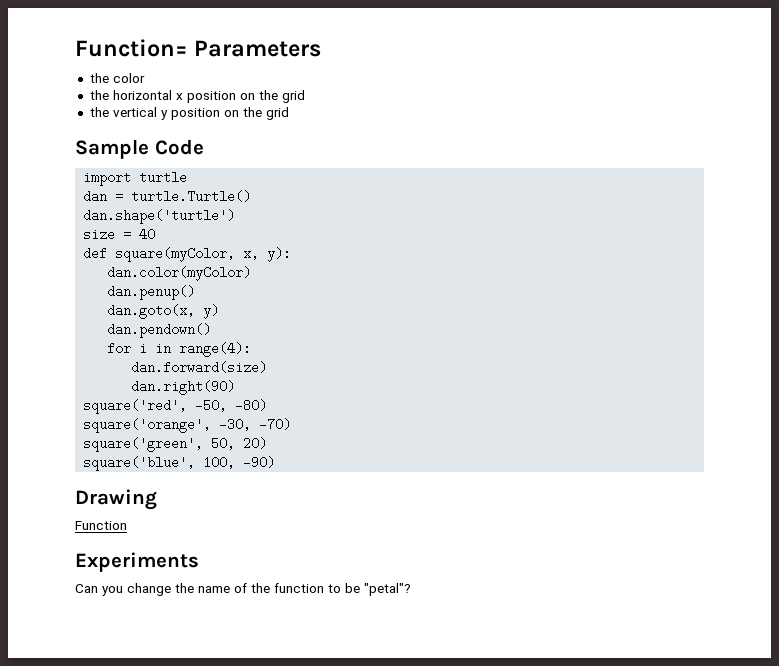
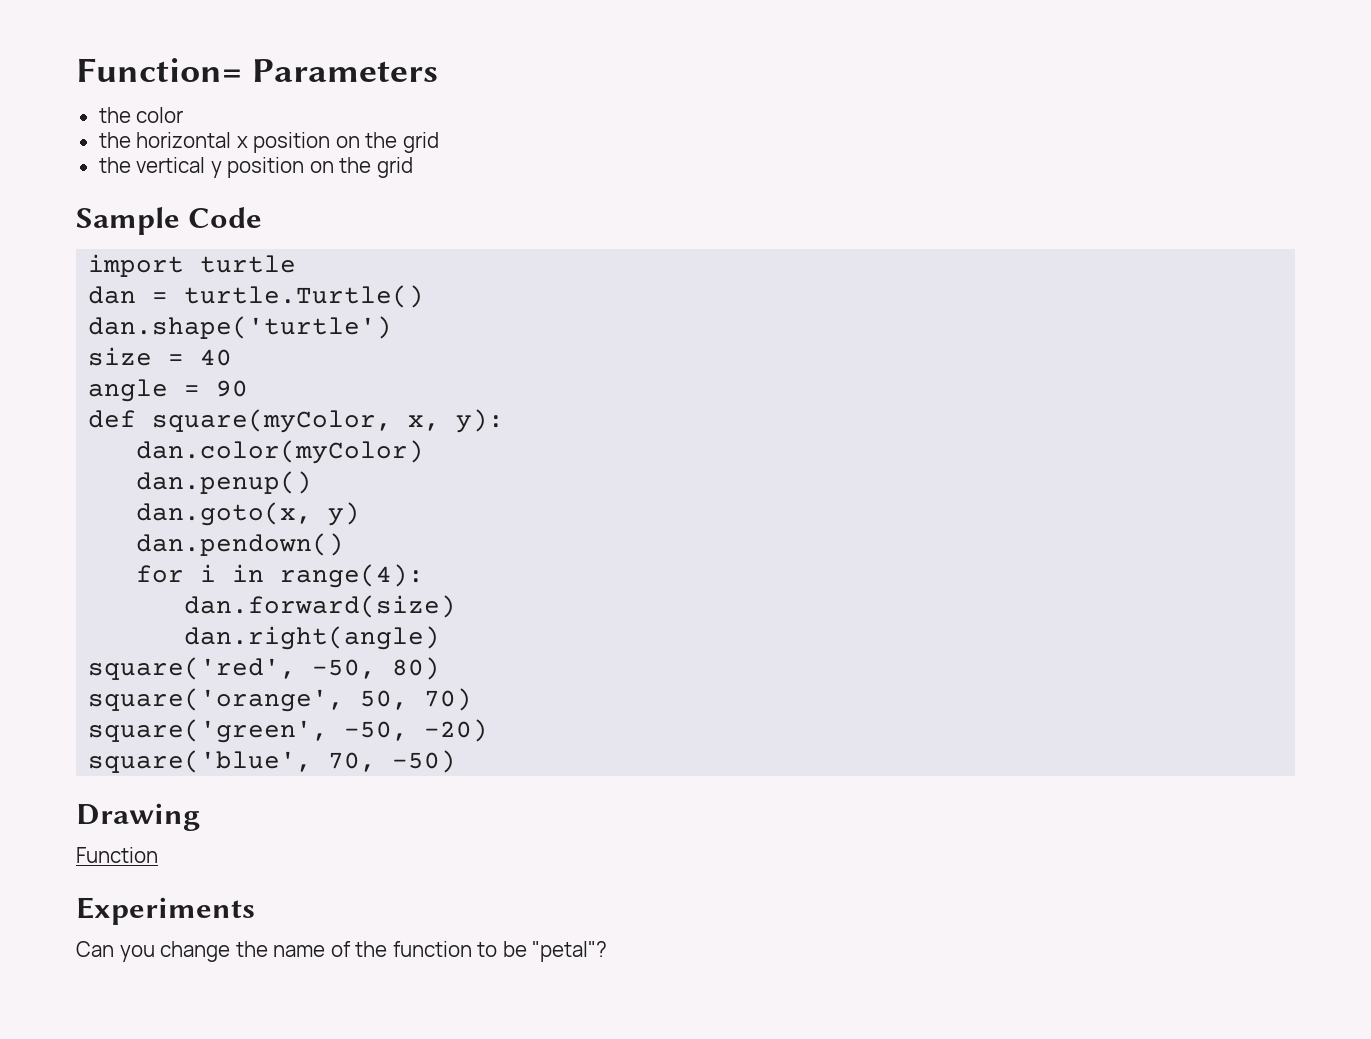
+ angle = 90
- dan.right(90)
+ dan.right(angle)
- square('red', -50, -80)
+ square('red', -50, 80)
- square('orange', -30, -70)
+ square('orange', 50, 70)
- square('green', 50, 20)
+ square('green', -50, -20)
- square('blue', 100, -90)
+ square('blue', 70, -50)

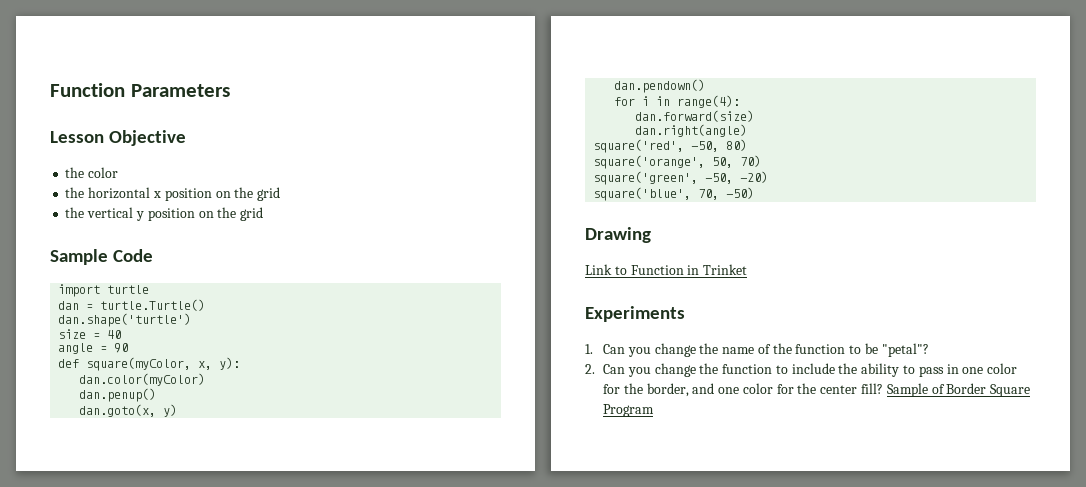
- Function= Parameters
+ Function Parameters
+ Lesson Objective
- Function
+ Link to Function in Trinket
- Can you change the name of the function to be "petal"?
+ 1. Can you change the name of the function to be "petal"?
+ 2. Can you change the function to include the ability to pass in one color for the border, and one color for the center fill? Sample of Border Square Program

